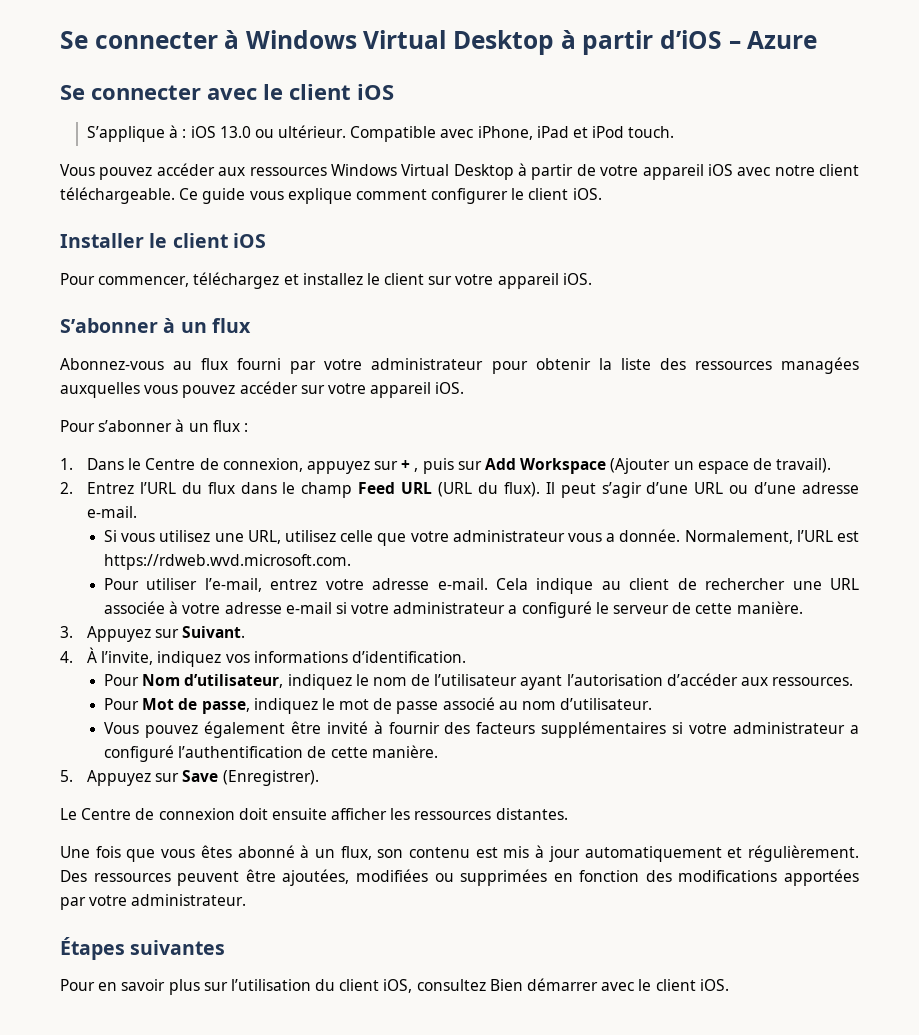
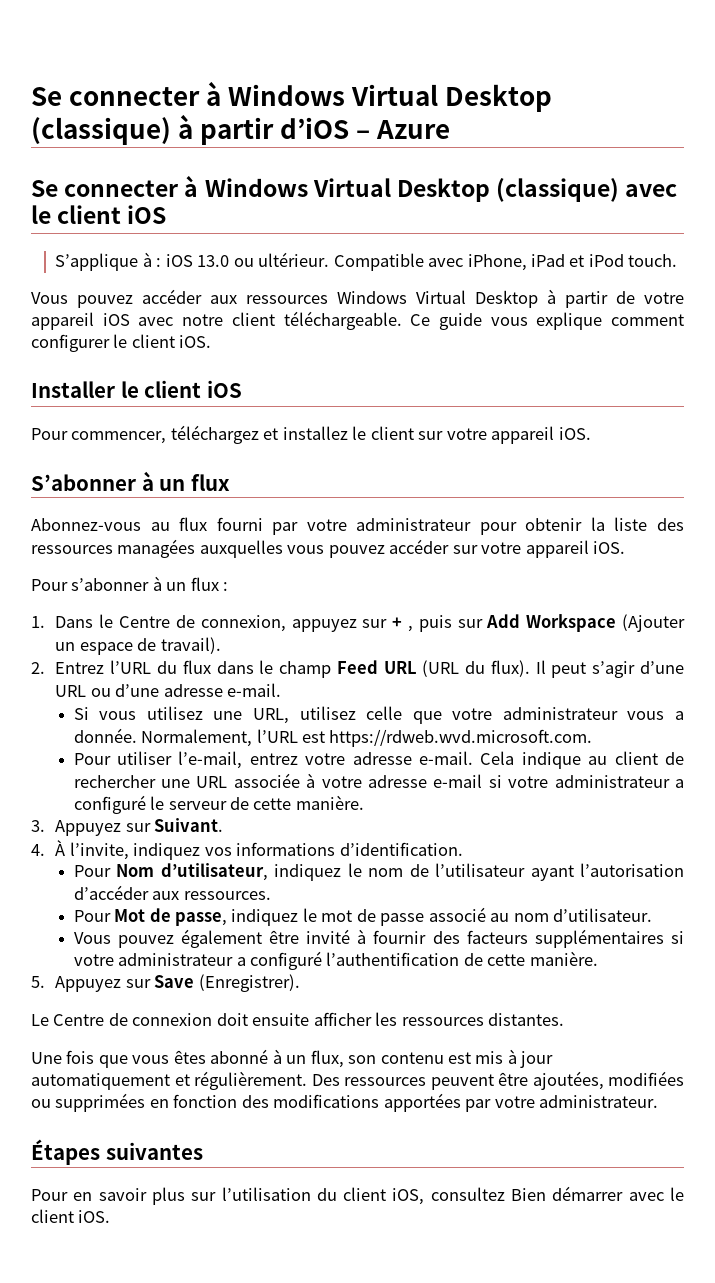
- Se connecter à Windows Virtual Desktop à partir d’iOS – Azure
+ Se connecter à Windows Virtual Desktop (classique) à partir d’iOS – Azure
- Se connecter avec le client iOS
+ Se connecter à Windows Virtual Desktop (classique) avec le client iOS

